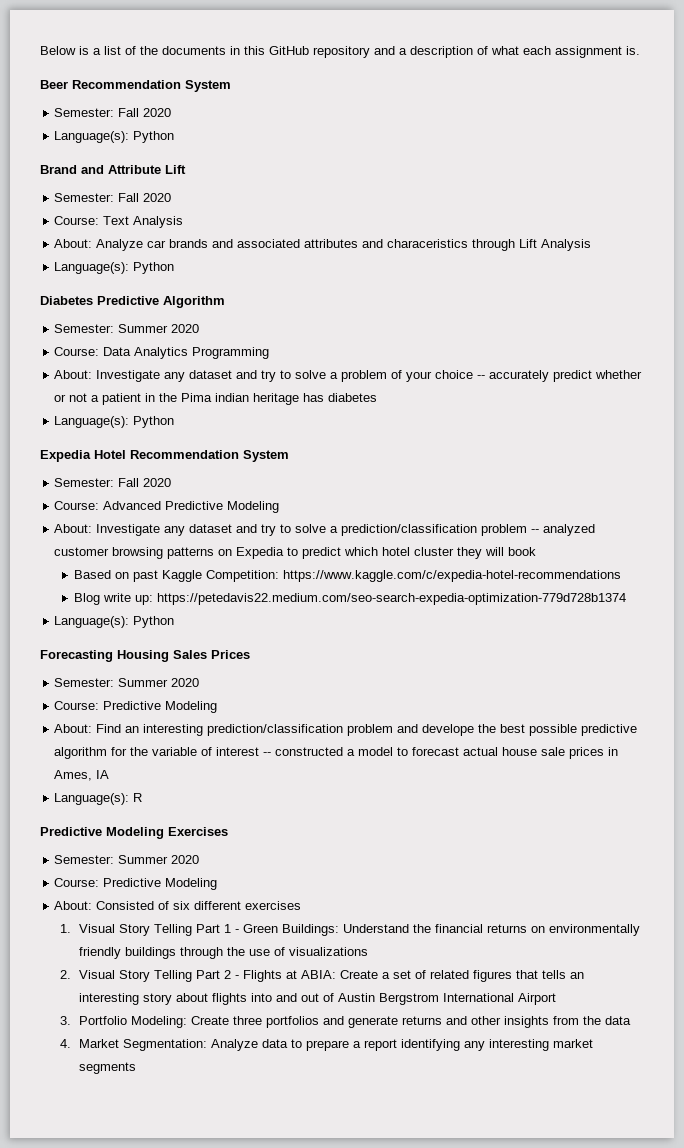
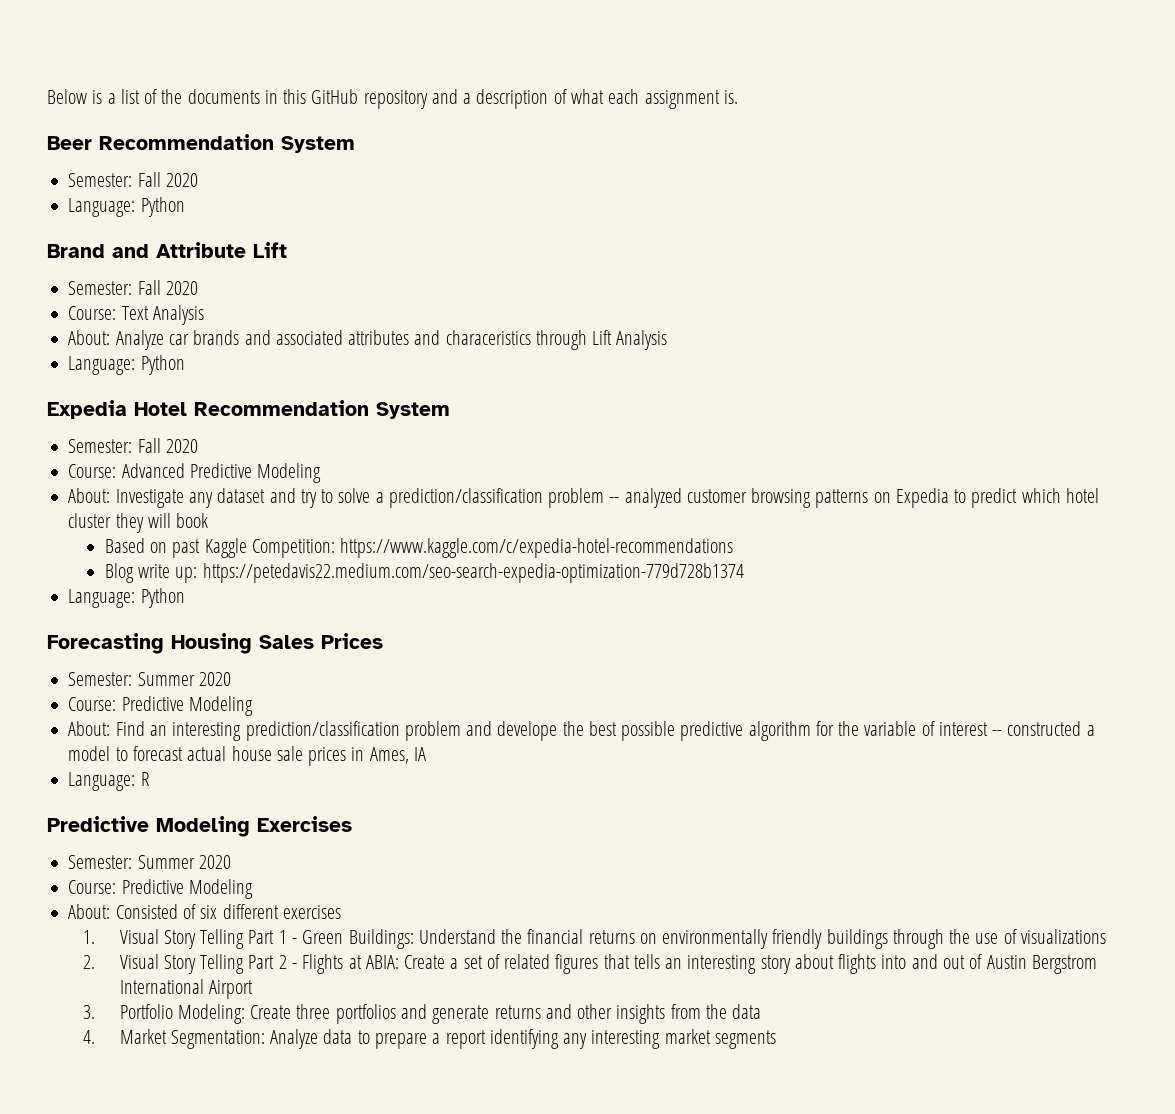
  Beer Recommendation System
  Semester: Fall 2020
- Language(s): Python
+ Language: Python
  About: Analyze car brands and associated attributes and characeristics through Lift Analysis
- Language(s): Python
- Diabetes Predictive Algorithm
- Semester: Summer 2020
- Course: Data Analytics Programming
- About: Investigate any dataset and try to solve a problem of your choice -- accurately predict whether or not a patient in the Pima indian heritage has diabetes
- Language(s): Python
+ Language: Python
  Blog write up: https://petedavis22.medium.com/seo-search-expedia-optimization-779d728b1374
- Language(s): Python
+ Language: Python
- Language(s): R
+ Language: R

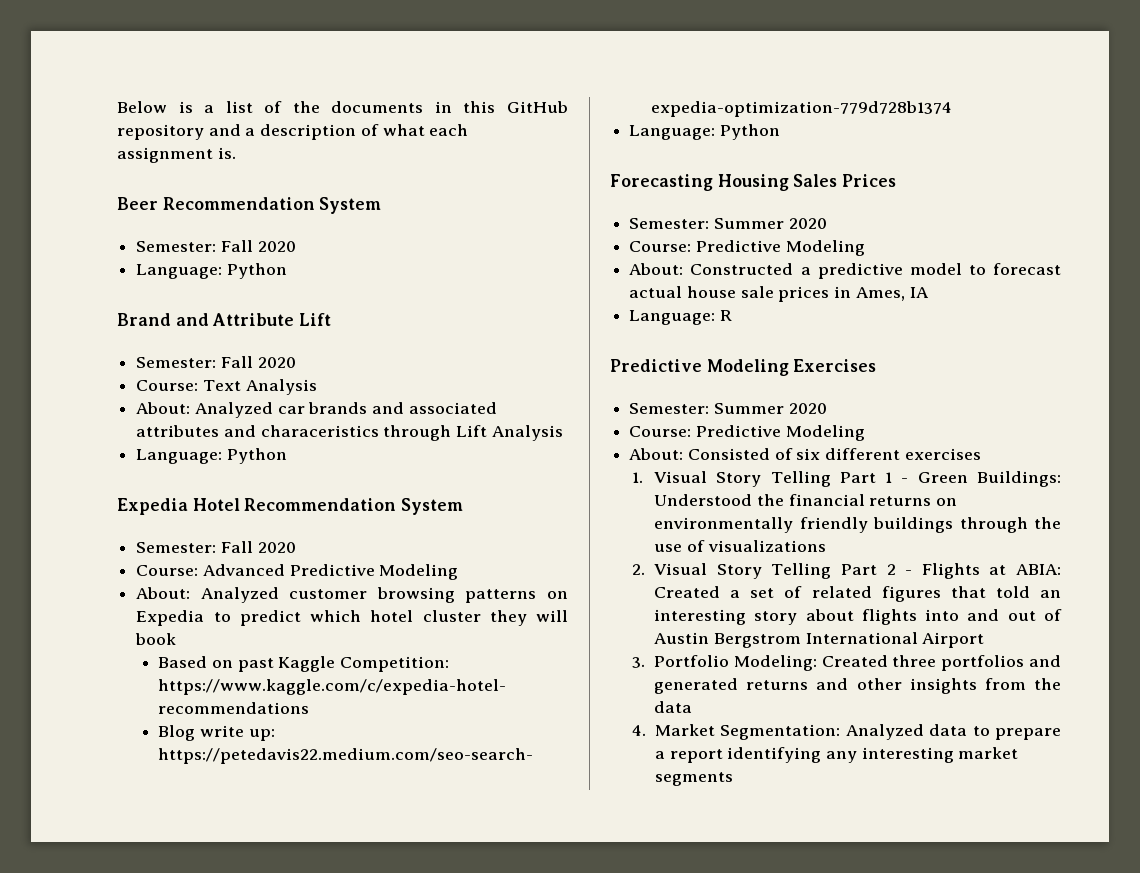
- About: Analyze car brands and associated attributes and characeristics through Lift Analysis
+ About: Analyzed car brands and associated attributes and characeristics through Lift Analysis
- About: Investigate any dataset and try to solve a prediction/classification problem -- analyzed customer browsing patterns on Expedia to predict which hotel cluster they will book
+ About: Analyzed customer browsing patterns on Expedia to predict which hotel cluster they will book
- About: Find an interesting prediction/classification problem and develope the best possible predictive algorithm for the variable of interest -- constructed a model to forecast actual house sale prices in Ames, IA
+ About: Constructed a predictive model to forecast actual house sale prices in Ames, IA
- 1. Visual Story Telling Part 1 - Green Buildings: Understand the financial returns on environmentally friendly buildings through the use of visualizations
+ 1. Visual Story Telling Part 1 - Green Buildings: Understood the financial returns on environmentally friendly buildings through the use of visualizations
- 2. Visual Story Telling Part 2 - Flights at ABIA: Create a set of related figures that tells an interesting story about flights into and out of Austin Bergstrom International Airport
+ 2. Visual Story Telling Part 2 - Flights at ABIA: Created a set of related figures that told an interesting story about flights into and out of Austin Bergstrom International Airport
- 3. Portfolio Modeling: Create three portfolios and generate returns and other insights from the data
+ 3. Portfolio Modeling: Created three portfolios and generated returns and other insights from the data
- 4. Market Segmentation: Analyze data to prepare a report identifying any interesting market segments
+ 4. Market Segmentation: Analyzed data to prepare a report identifying any interesting market segments

